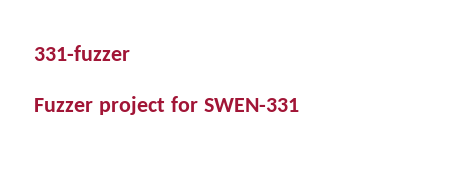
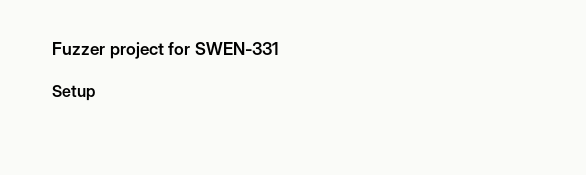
- 331-fuzzer
+ Setup

